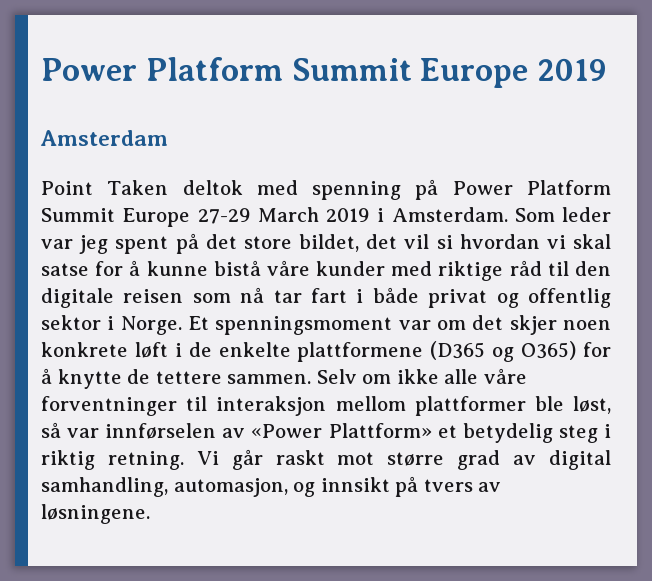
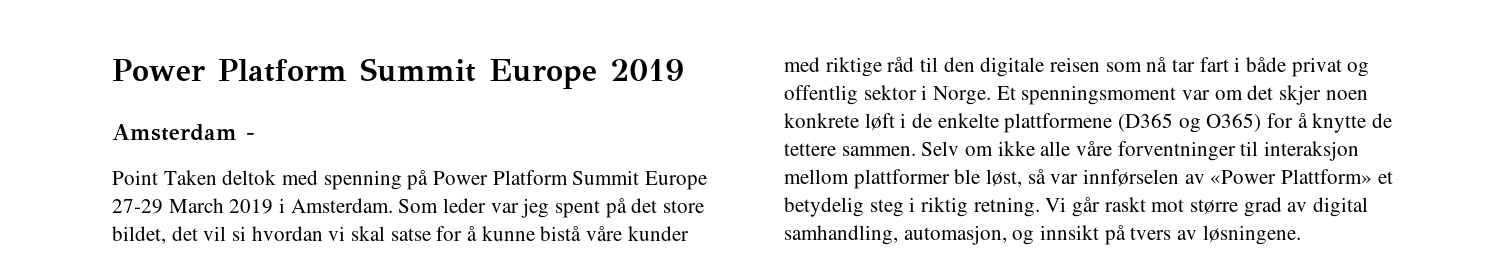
- Amsterdam
+ Amsterdam -

